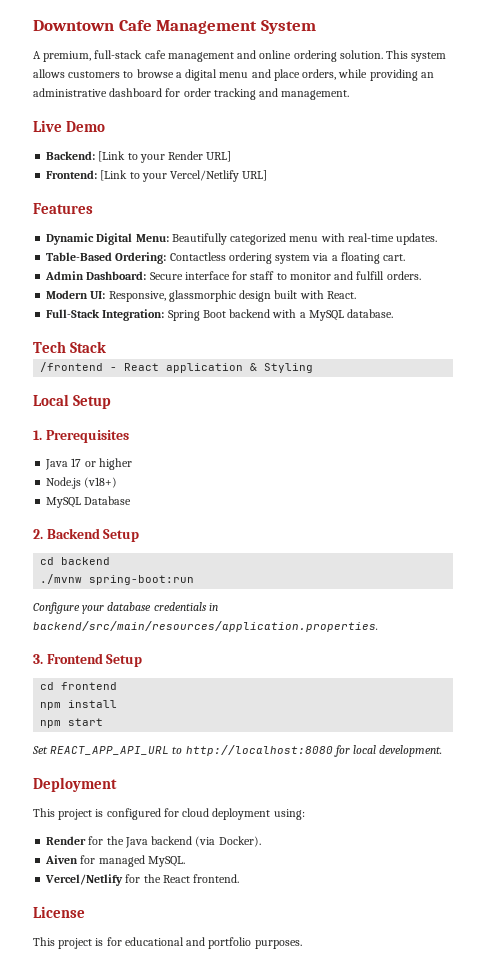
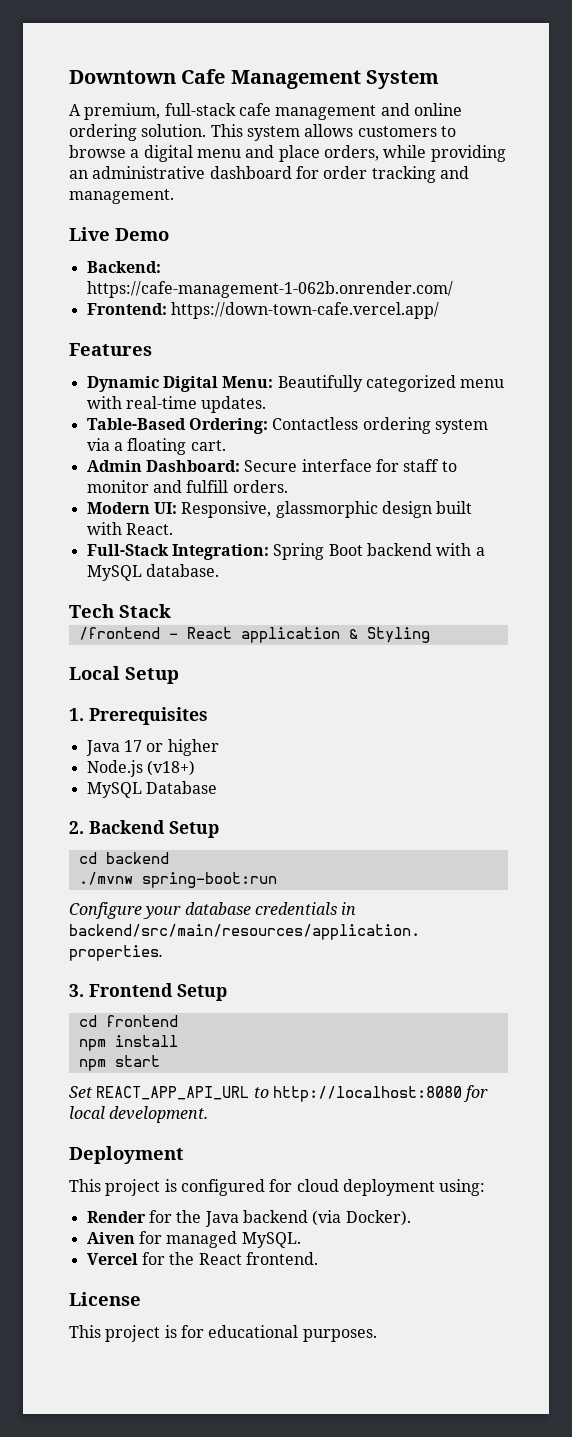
- Backend: [Link to your Render URL]
- Frontend: [Link to your Vercel/Netlify URL]
+ Backend: https://cafe-management-1-062b.onrender.com/
+ Frontend: https://down-town-cafe.vercel.app/
- Vercel/Netlify for the React frontend.
+ Vercel for the React frontend.
- This project is for educational and portfolio purposes.
+ This project is for educational purposes.

